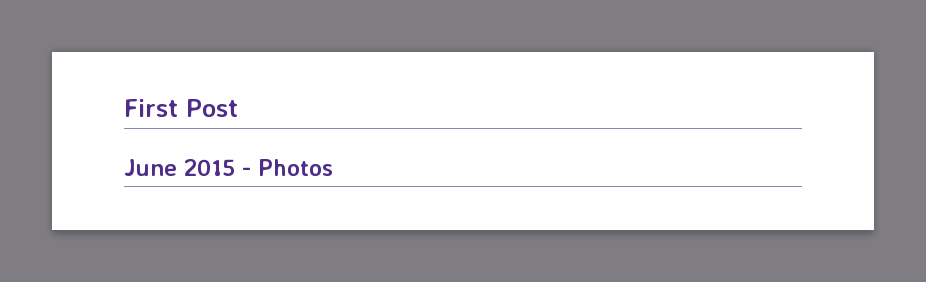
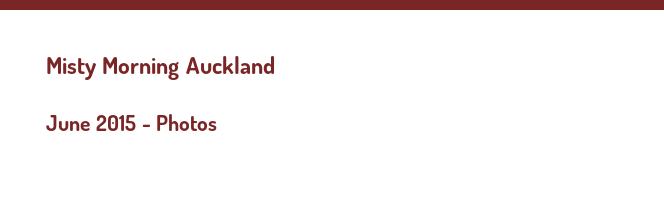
- First Post
+ Misty Morning Auckland

